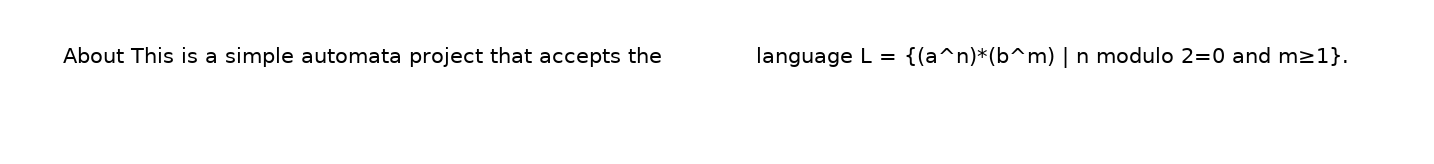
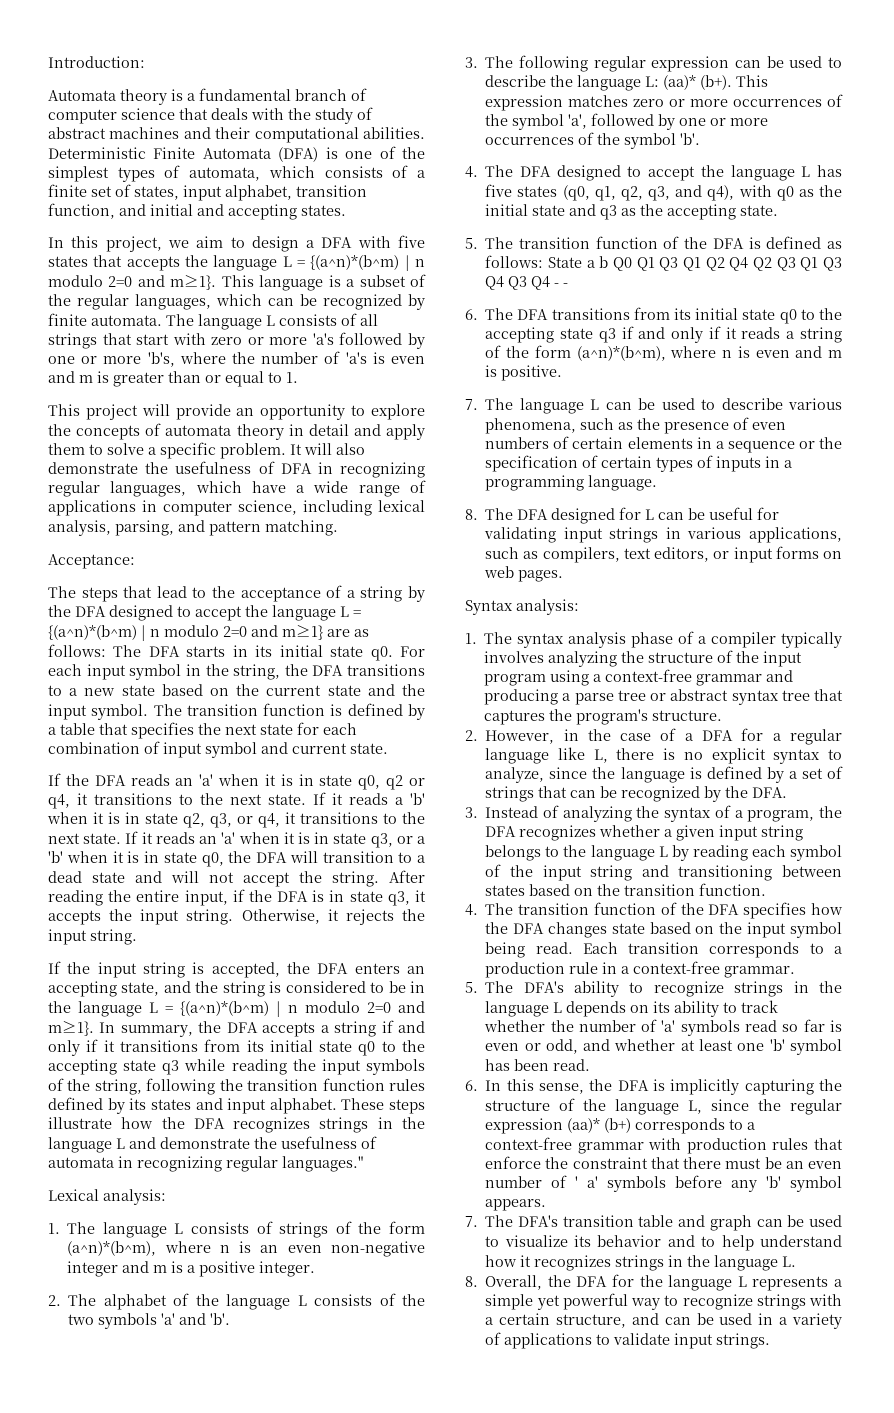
- About This is a simple automata project that accepts the language L = {(a^n)*(b^m) | n modulo 2=0 and m≥1}.
+ Introduction:
+ Automata theory is a fundamental branch of computer science that deals with the study of abstract machines and their computational abilities. Deterministic Finite Automata (DFA) is one of the simplest types of automata, which consists of a finite set of states, input alphabet, transition function, and initial and accepting states.
+ In this project, we aim to design a DFA with five states that accepts the language L = {(a^n)*(b^m) | n modulo 2=0 and m≥1}.
+ This language is a subset of the regular languages, which can be recognized by finite automata. The language L consists of all strings that start with zero or more 'a's followed by one or more 'b's, where the number of 'a's is even and m is greater than or equal to 1.
+ This project will provide an opportunity to explore the concepts of automata theory in detail and apply them to solve a specific problem. It will also demonstrate the usefulness of DFA in recognizing regular languages, which have a wide range of applications in computer science, including lexical analysis, parsing, and pattern matching.
+ Acceptance:
+ The steps that lead to the acceptance of a string by the DFA designed to accept the language L = {(a^n)*(b^m) | n modulo 2=0 and m≥1} are as follows: The DFA starts in its initial state q0. For each input symbol in the string, the DFA transitions to a new state based on the current state and the input symbol. The transition function is defined by a table that specifies the next state for each combination of input symbol and current state.
+ If the DFA reads an 'a' when it is in state q0, q2 or q4, it transitions to the next state. If it reads a 'b' when it is in state q2, q3, or q4, it transitions to the next state. If it reads an 'a' when it is in state q3, or a 'b' when it is in state q0, the DFA will transition to a dead state and will not accept the string. After reading the entire input, if the DFA is in state q3, it accepts the input string. Otherwise, it rejects the input string.
+ If the input string is accepted, the DFA enters an accepting state, and the string is considered to be in the language L = {(a^n)*(b^m) | n modulo 2=0 and m≥1}. In summary, the DFA accepts a string if and only if it transitions from its initial state q0 to the accepting state q3 while reading the input symbols of the string, following the transition function rules defined by its states and input alphabet. These steps illustrate how the DFA recognizes strings in the language L and demonstrate the usefulness of automata in recognizing regular languages."
+ Lexical analysis:
+ 1. The language L consists of strings of the form (a^n)*(b^m), where n is an even non-negative integer and m is a positive integer.
+ 2. The alphabet of the language L consists of the two symbols 'a' and 'b'.
+ 3. The following regular expression can be used to describe the language L: (aa)* (b+). This expression matches zero or more occurrences of the symbol 'a', followed by one or more occurrences of the symbol 'b'.
+ 4. The DFA designed to accept the language L has five states (q0, q1, q2, q3, and q4), with q0 as the initial state and q3 as the accepting state.
+ 5. The transition function of the DFA is defined as follows: State a b Q0 Q1 Q3 Q1 Q2 Q4 Q2 Q3 Q1 Q3 Q4 Q3 Q4 - -
+ 6. The DFA transitions from its initial state q0 to the accepting state q3 if and only if it reads a string of the form (a^n)*(b^m), where n is even and m is positive.
+ 7. The language L can be used to describe various phenomena, such as the presence of even numbers of certain elements in a sequence or the specification of certain types of inputs in a programming language.
+ 8. The DFA designed for L can be useful for validating input strings in various applications, such as compilers, text editors, or input forms on web pages.
+ Syntax analysis:
+ 1. The syntax analysis phase of a compiler typically involves analyzing the structure of the input program using a context-free grammar and producing a parse tree or abstract syntax tree that captures the program's structure.
+ 2. However, in the case of a DFA for a regular language like L, there is no explicit syntax to analyze, since the language is defined by a set of strings that can be recognized by the DFA.
+ 3. Instead of analyzing the syntax of a program, the DFA recognizes whether a given input string belongs to the language L by reading each symbol of the input string and transitioning between states based on the transition function.
+ 4. The transition function of the DFA specifies how the DFA changes state based on the input symbol being read. Each transition corresponds to a production rule in a context-free grammar.
+ 5. The DFA's ability to recognize strings in the language L depends on its ability to track whether the number of 'a' symbols read so far is even or odd, and whether at least one 'b' symbol has been read.
+ 6. In this sense, the DFA is implicitly capturing the structure of the language L, since the regular expression (aa)* (b+) corresponds to a context-free grammar with production rules that enforce the constraint that there must be an even number of ' a' symbols before any 'b' symbol appears.
+ 7. The DFA's transition table and graph can be used to visualize its behavior and to help understand how it recognizes strings in the language L.
+ 8. Overall, the DFA for the language L represents a simple yet powerful way to recognize strings with a certain structure, and can be used in a variety of applications to validate input strings.

